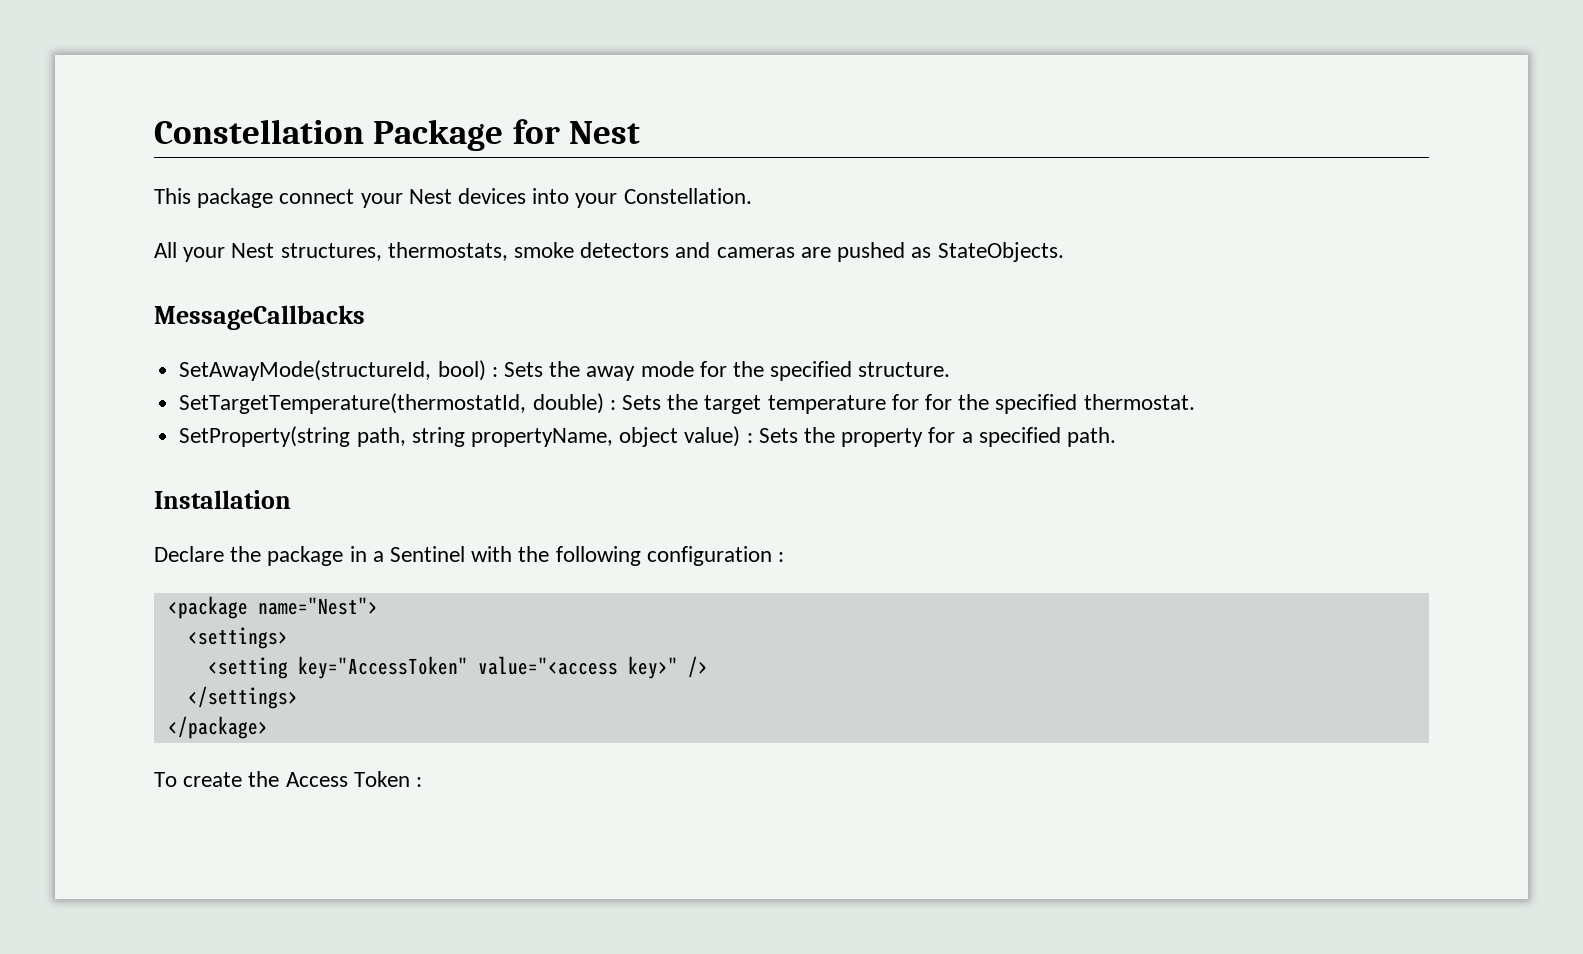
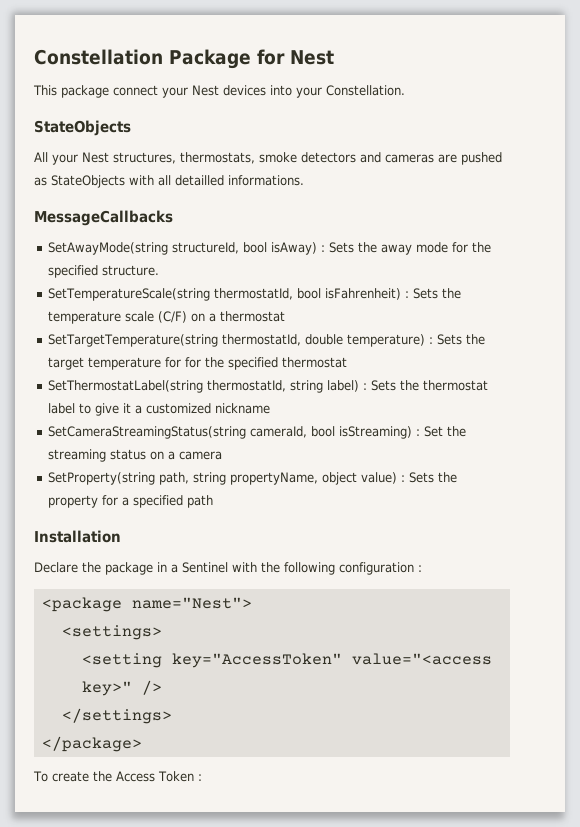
  This package connect your Nest devices into your Constellation.
+ StateObjects
- All your Nest structures, thermostats, smoke detectors and cameras are pushed as StateObjects.
+ All your Nest structures, thermostats, smoke detectors and cameras are pushed as StateObjects with all detailled informations.
  MessageCallbacks
- SetAwayMode(structureId, bool) : Sets the away mode for the specified structure.
+ SetAwayMode(string structureId, bool isAway) : Sets the away mode for the specified structure.
- SetTargetTemperature(thermostatId, double) : Sets the target temperature for for the specified thermostat.
+ SetTemperatureScale(string thermostatId, bool isFahrenheit) : Sets the temperature scale (C/F) on a thermostat
+ SetTargetTemperature(string thermostatId, double temperature) : Sets the target temperature for for the specified thermostat
+ SetThermostatLabel(string thermostatId, string label) : Sets the thermostat label to give it a customized nickname
+ SetCameraStreamingStatus(string cameraId, bool isStreaming) : Set the streaming status on a camera
- SetProperty(string path, string propertyName, object value) : Sets the property for a specified path.
+ SetProperty(string path, string propertyName, object value) : Sets the property for a specified path

